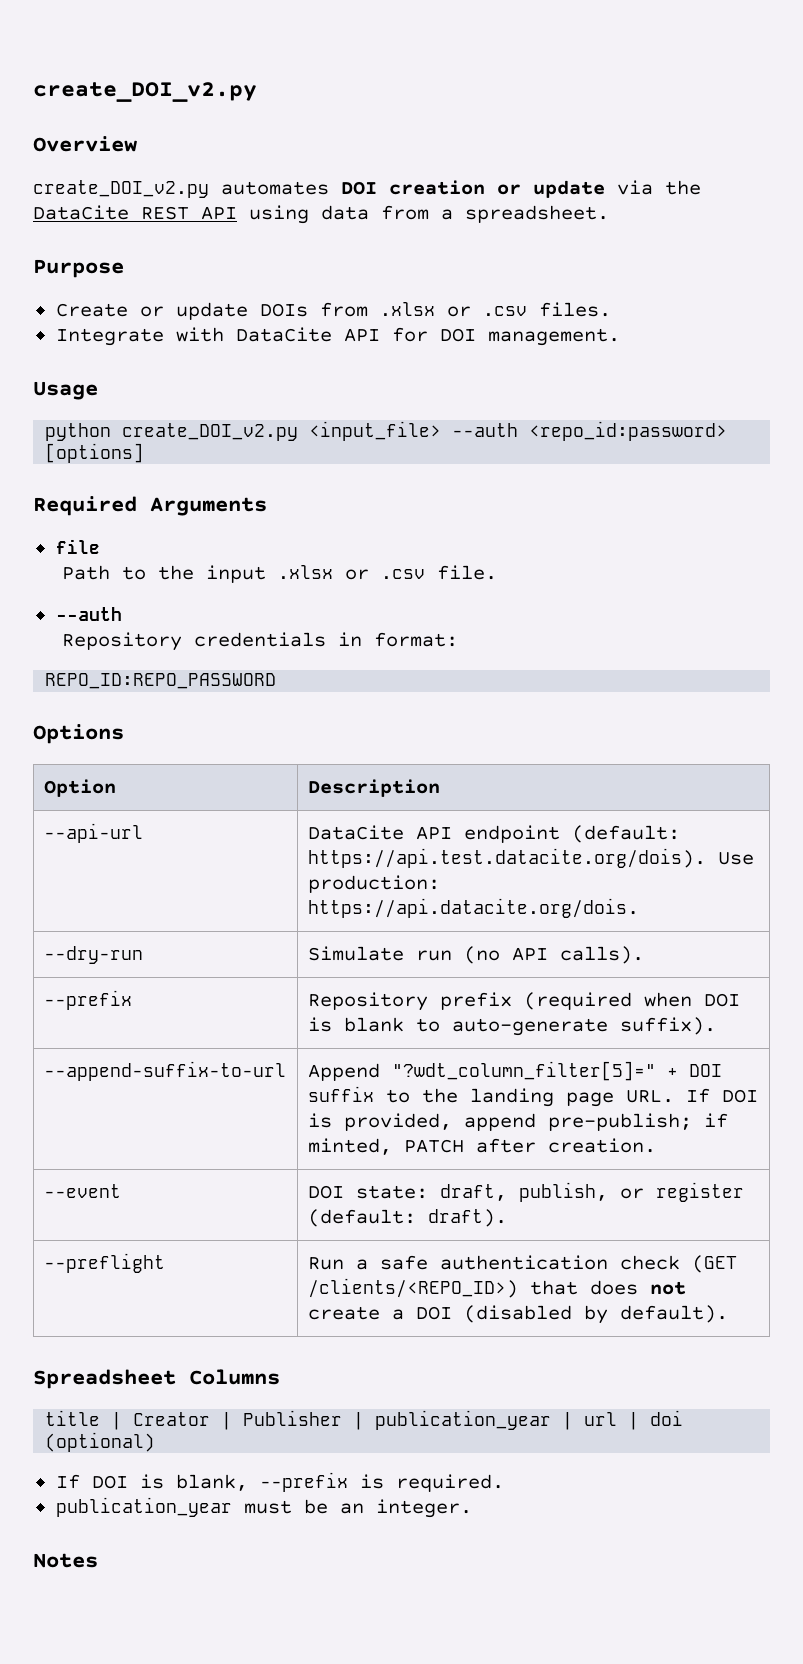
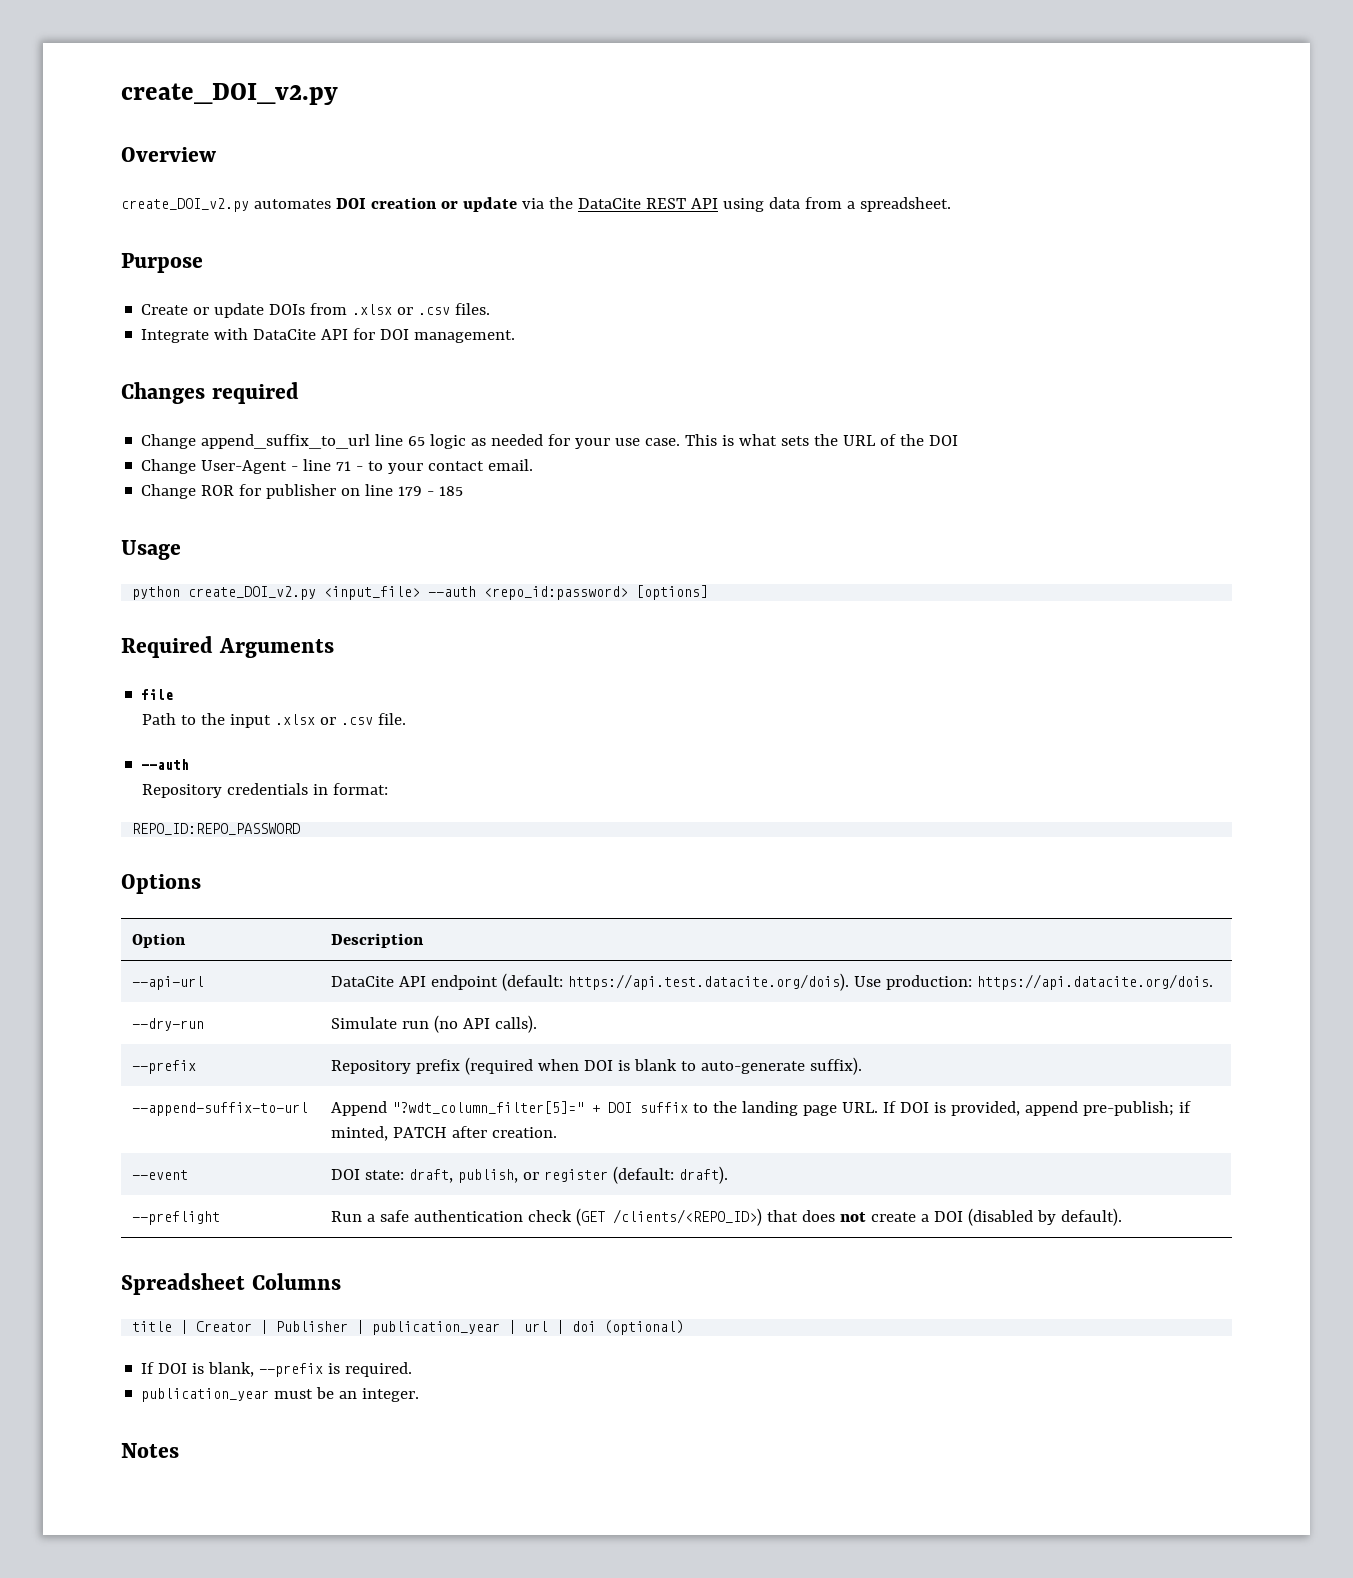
+ Changes required
+ Change append_suffix_to_url line 65 logic as needed for your use case. This is what sets the URL of the DOI
+ Change User-Agent - line 71 - to your contact email.
+ Change ROR for publisher on line 179 - 185

